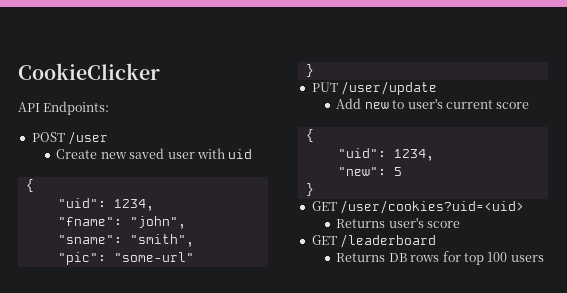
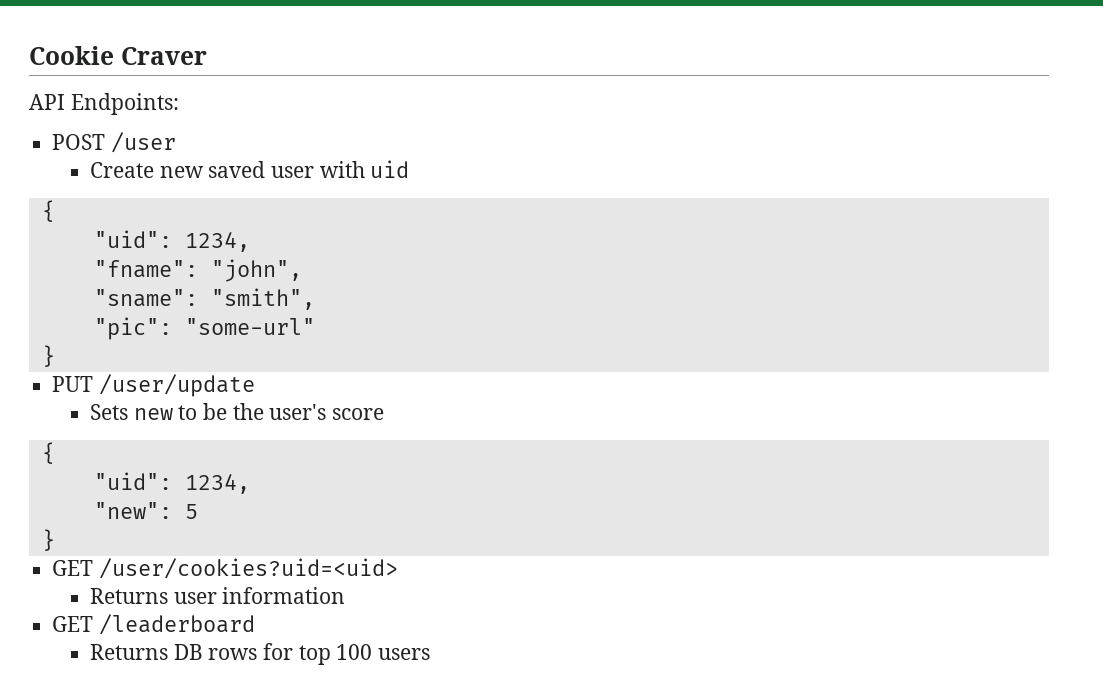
- CookieClicker
+ Cookie Craver
- Add new to user's current score
+ Sets new to be the user's score
- Returns user's score
+ Returns user information

